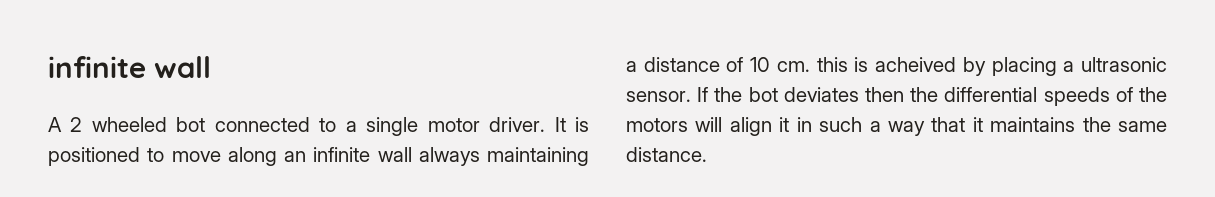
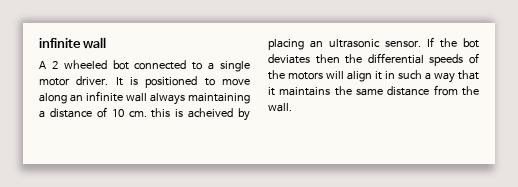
- It is positioned to move along an infinite wall always maintaining a distance of 10 cm. this is acheived by placing a ultrasonic sensor.
+ It is positioned to move along an infinite wall always maintaining a distance of 10 cm. this is acheived by placing an ultrasonic sensor.
- If the bot deviates then the differential speeds of the motors will align it in such a way that it maintains the same distance.
+ If the bot deviates then the differential speeds of the motors will align it in such a way that it maintains the same distance from the wall.

